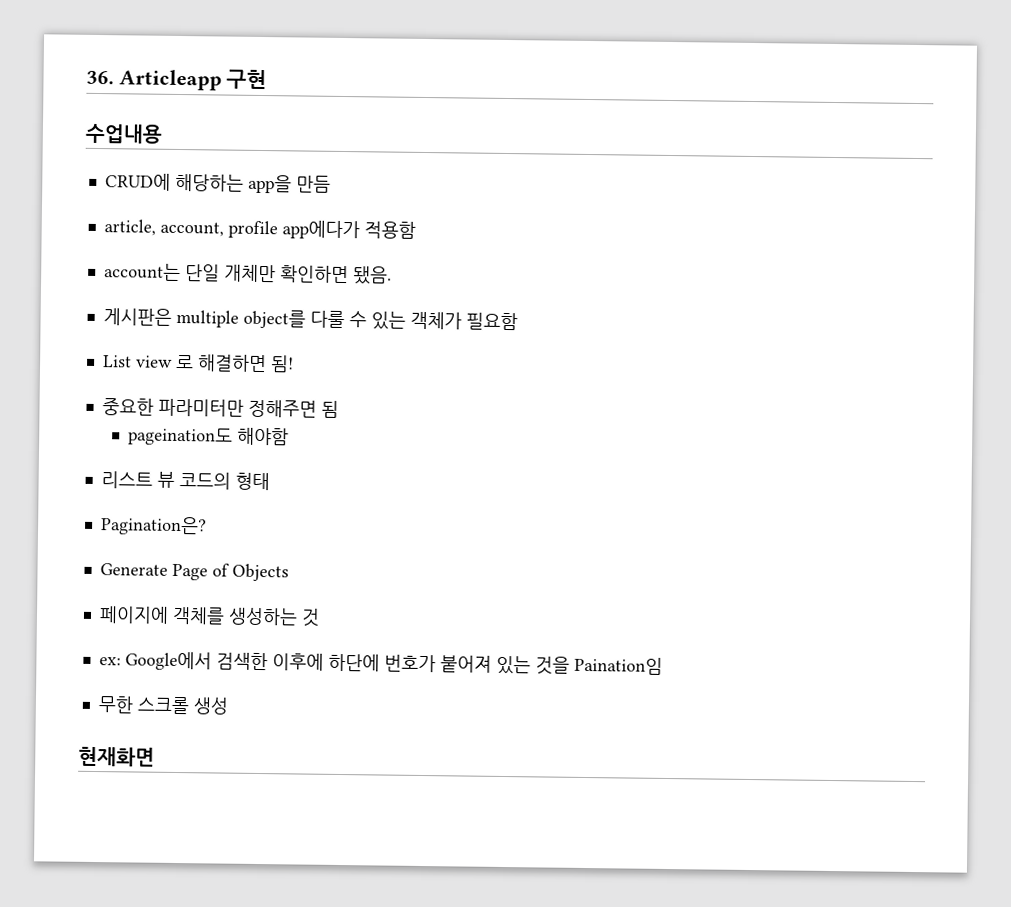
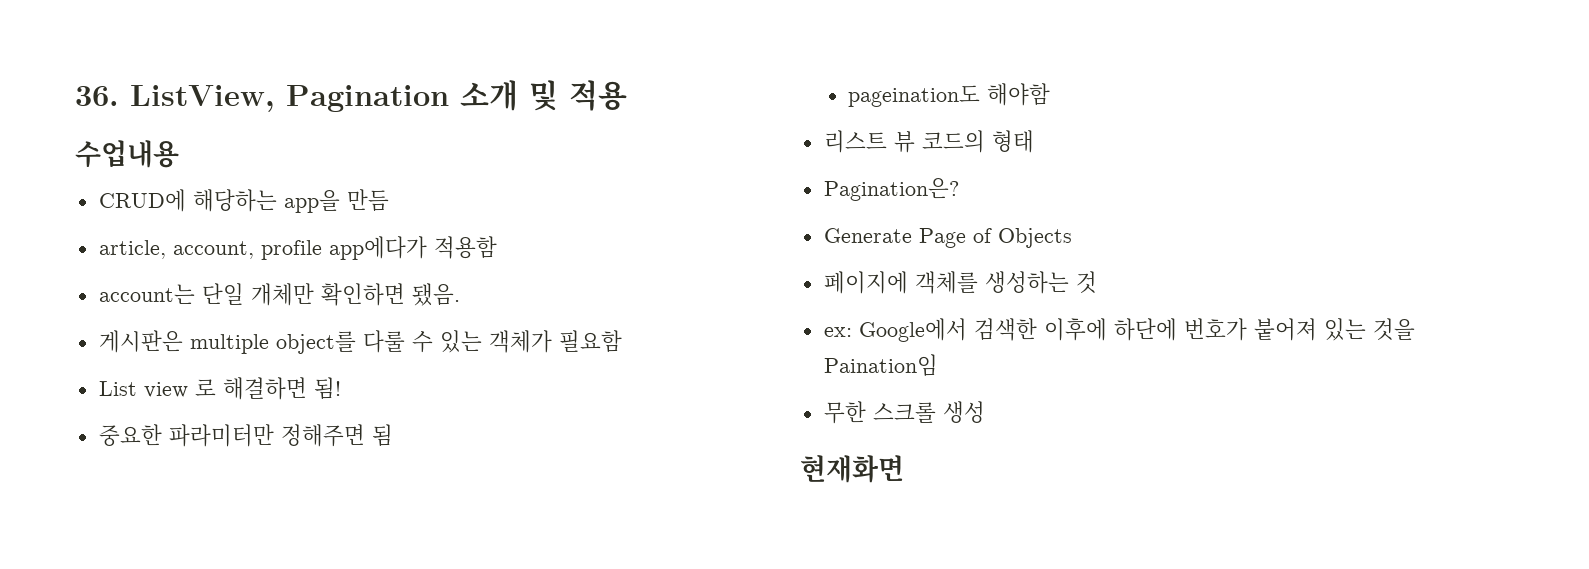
- 36. Articleapp 구현
+ 36. ListView, Pagination 소개 및 적용

